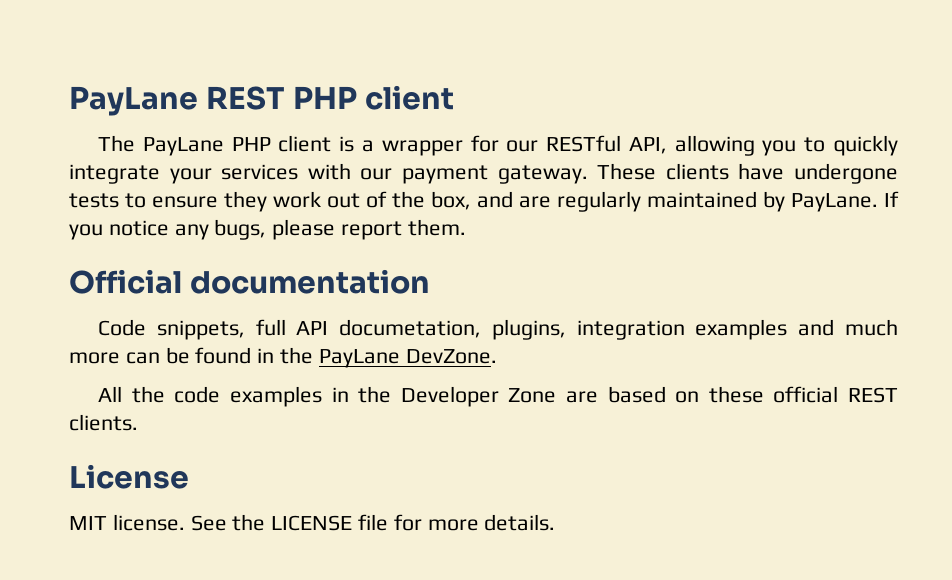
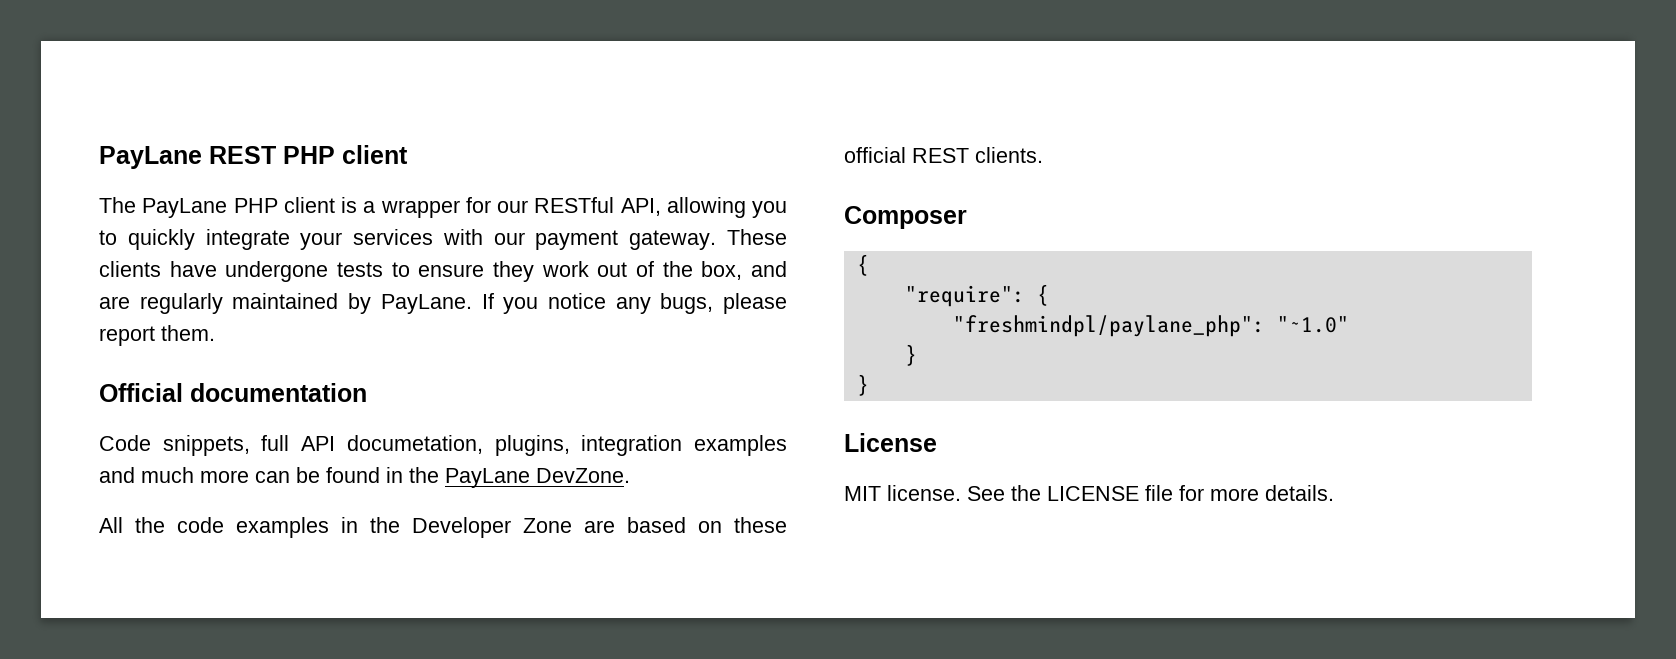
+ Composer
+ {
+ "require": {
+ "freshmindpl/paylane_php": "~1.0"
+ }
+ }

